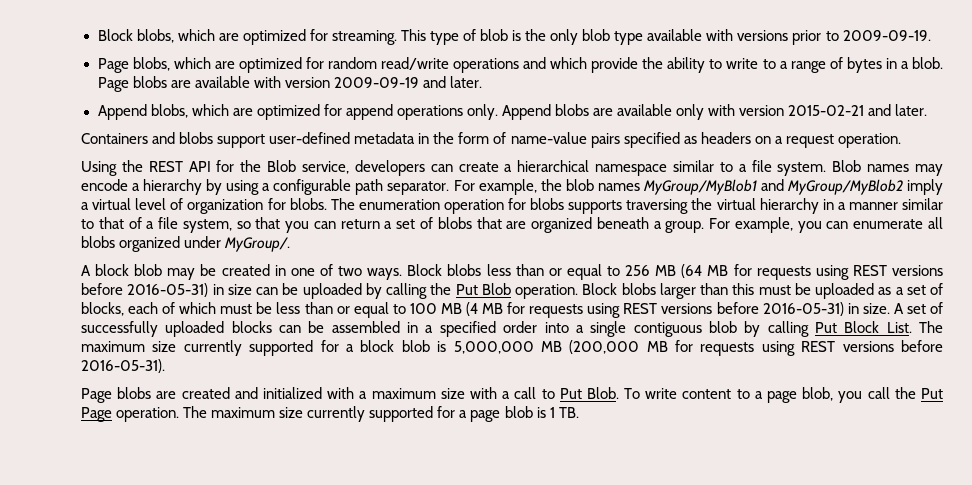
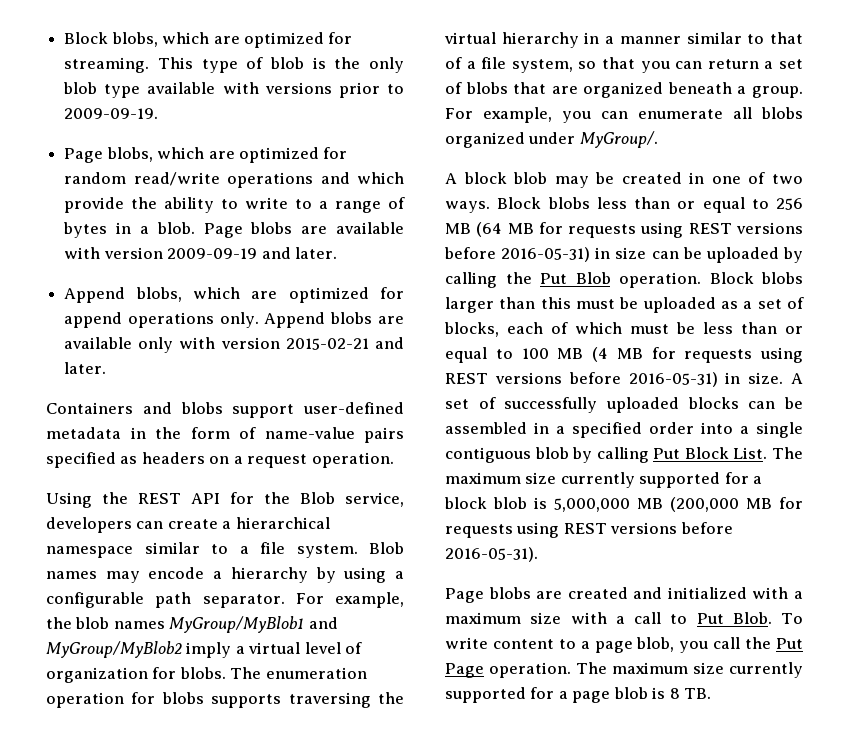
- The maximum size currently supported for a page blob is 1 TB.
+ The maximum size currently supported for a page blob is 8 TB.

